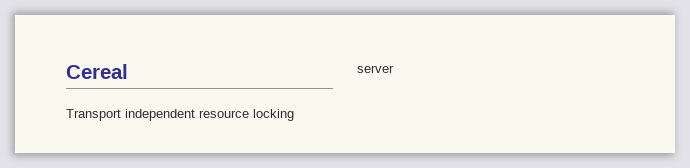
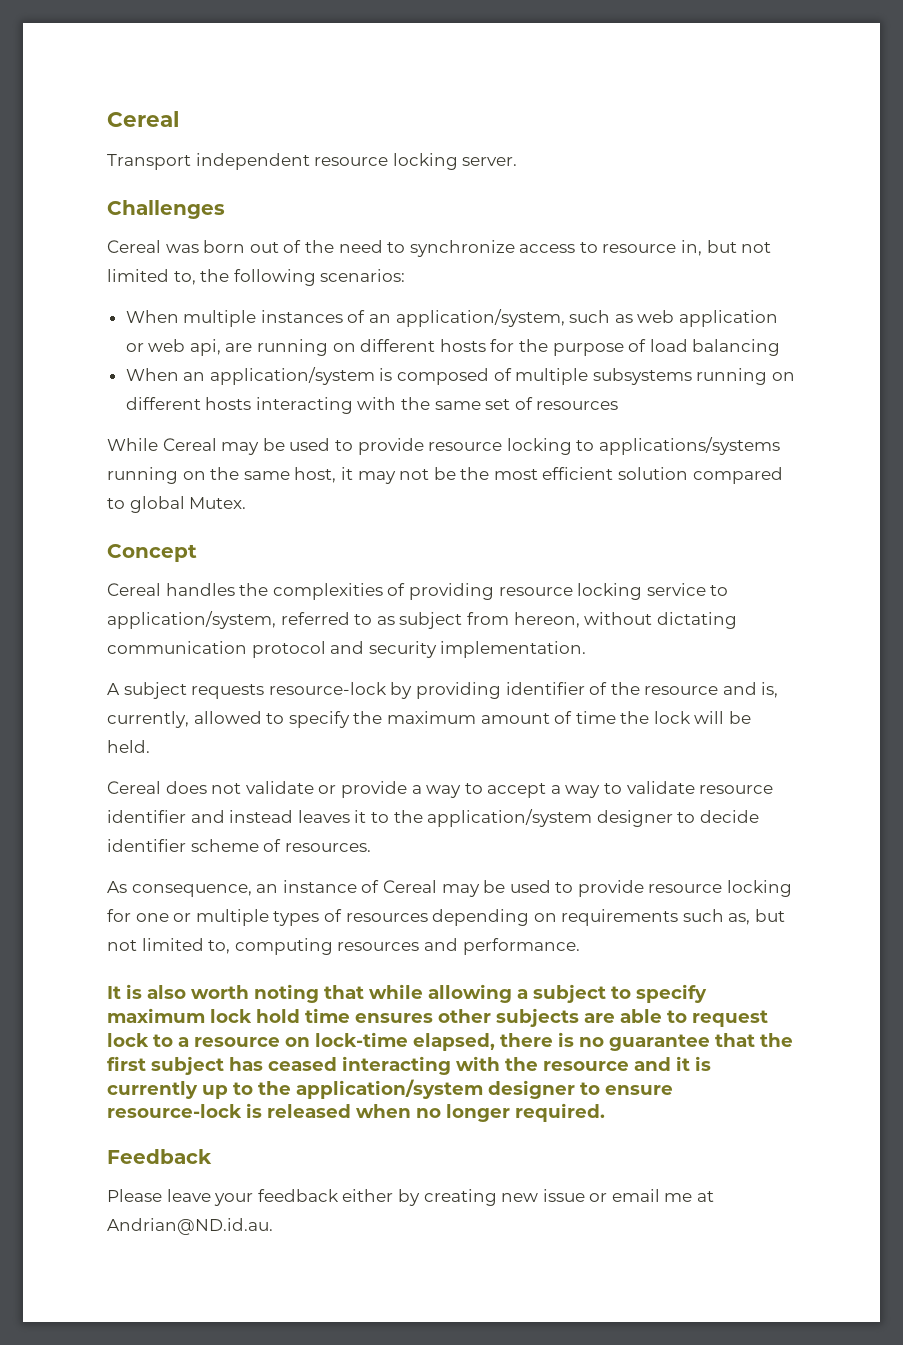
- Transport independent resource locking server
+ Transport independent resource locking server.
+ Challenges
+ Cereal was born out of the need to synchronize access to resource in, but not limited to, the following scenarios:
+ When multiple instances of an application/system, such as web application or web api, are running on different hosts for the purpose of load balancing
+ When an application/system is composed of multiple subsystems running on different hosts interacting with the same set of resources
+ While Cereal may be used to provide resource locking to applications/systems running on the same host, it may not be the most efficient solution compared to global Mutex.
+ Concept
+ Cereal handles the complexities of providing resource locking service to application/system, referred to as subject from hereon, without dictating communication protocol and security implementation.
+ A subject requests resource-lock by providing identifier of the resource and is, currently, allowed to specify the maximum amount of time the lock will be held.
+ Cereal does not validate or provide a way to accept a way to validate resource identifier and instead leaves it to the application/system designer to decide identifier scheme of resources.
+ As consequence, an instance of Cereal may be used to provide resource locking for one or multiple types of resources depending on requirements such as, but not limited to, computing resources and performance.
+ It is also worth noting that while allowing a subject to specify maximum lock hold time ensures other subjects are able to request lock to a resource on lock-time elapsed, there is no guarantee that the first subject has ceased interacting with the resource and it is currently up to the application/system designer to ensure resource-lock is released when no longer required.
+ Feedback
+ Please leave your feedback either by creating new issue or email me at Andrian@ND.id.au.

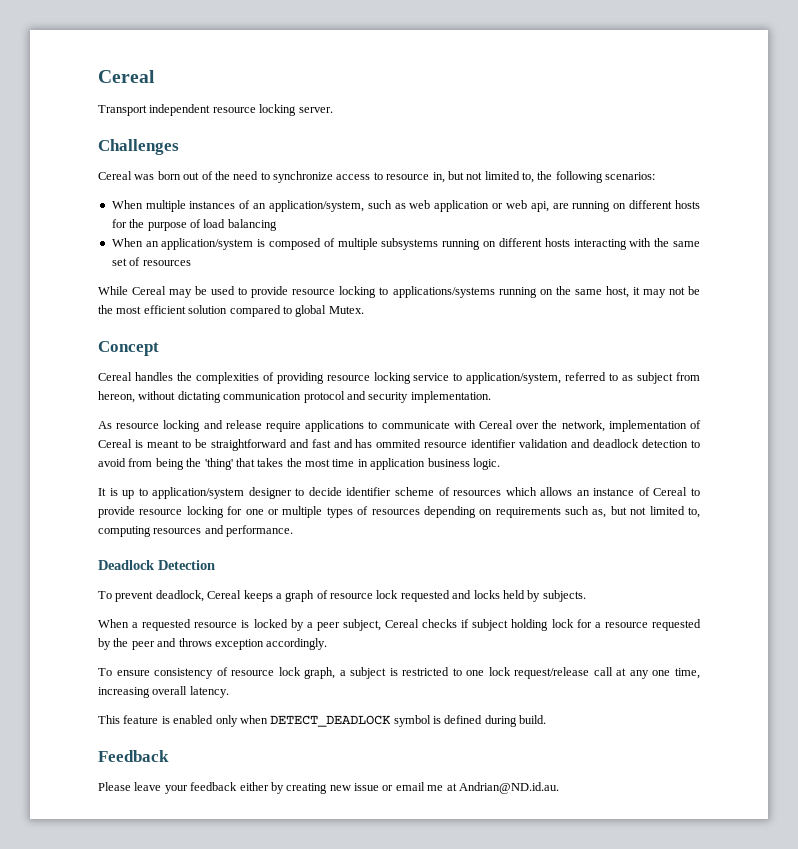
- A subject requests resource-lock by providing identifier of the resource and is, currently, allowed to specify the maximum amount of time the lock will be held.
- Cereal does not validate or provide a way to accept a way to validate resource identifier and instead leaves it to the application/system designer to decide identifier scheme of resources.
- As consequence, an instance of Cereal may be used to provide resource locking for one or multiple types of resources depending on requirements such as, but not limited to, computing resources and performance.
+ As resource locking and release require applications to communicate with Cereal over the network, implementation of Cereal is meant to be straightforward and fast and has ommited resource identifier validation and deadlock detection to avoid from being the 'thing' that takes the most time in application business logic.
+ It is up to application/system designer to decide identifier scheme of resources which allows an instance of Cereal to provide resource locking for one or multiple types of resources depending on requirements such as, but not limited to, computing resources and performance.
- It is also worth noting that while allowing a subject to specify maximum lock hold time ensures other subjects are able to request lock to a resource on lock-time elapsed, there is no guarantee that the first subject has ceased interacting with the resource and it is currently up to the application/system designer to ensure resource-lock is released when no longer required.
+ Deadlock Detection
+ To prevent deadlock, Cereal keeps a graph of resource lock requested and locks held by subjects.
+ When a requested resource is locked by a peer subject, Cereal checks if subject holding lock for a resource requested by the peer and throws exception accordingly.
+ To ensure consistency of resource lock graph, a subject is restricted to one lock request/release call at any one time, increasing overall latency.
+ This feature is enabled only when DETECT_DEADLOCK symbol is defined during build.

